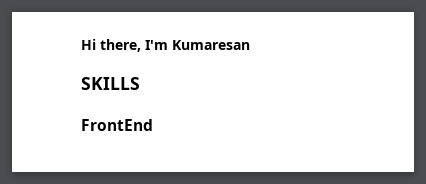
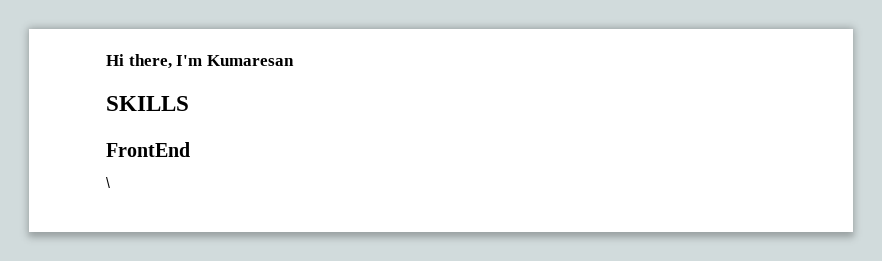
+ \

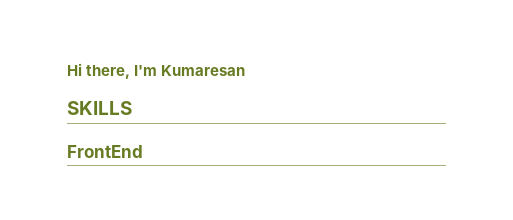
- \

